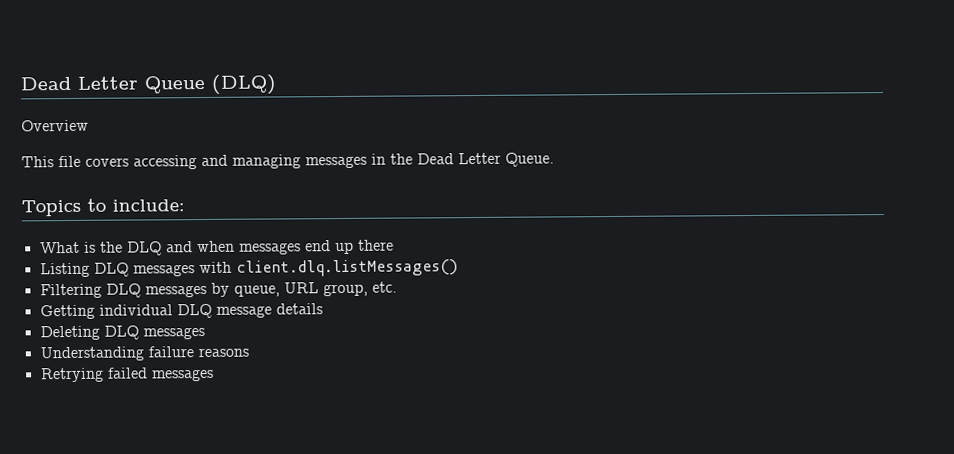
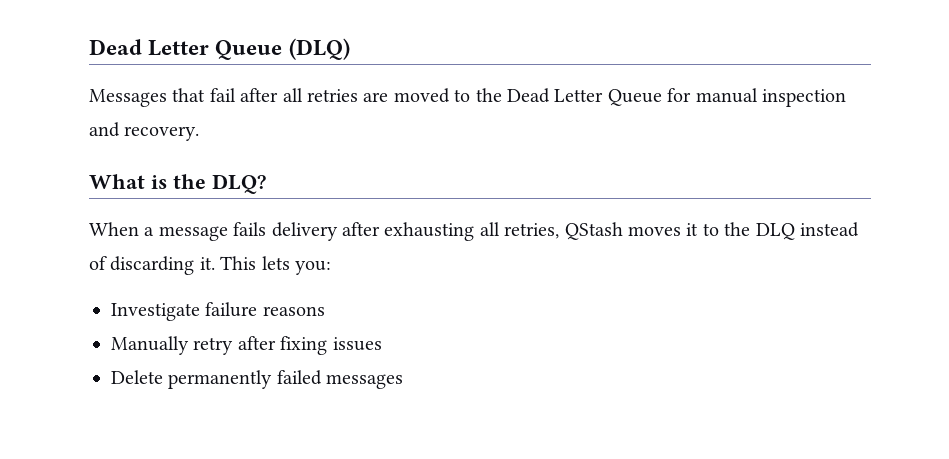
- Overview
- This file covers accessing and managing messages in the Dead Letter Queue.
- Topics to include:
- What is the DLQ and when messages end up there
- Listing DLQ messages with client.dlq.listMessages()
- Filtering DLQ messages by queue, URL group, etc.
- Getting individual DLQ message details
- Deleting DLQ messages
- Understanding failure reasons
- Retrying failed messages
+ Messages that fail after all retries are moved to the Dead Letter Queue for manual inspection and recovery.
+ What is the DLQ?
+ When a message fails delivery after exhausting all retries, QStash moves it to the DLQ instead of discarding it. This lets you:
+ Investigate failure reasons
+ Manually retry after fixing issues
+ Delete permanently failed messages

